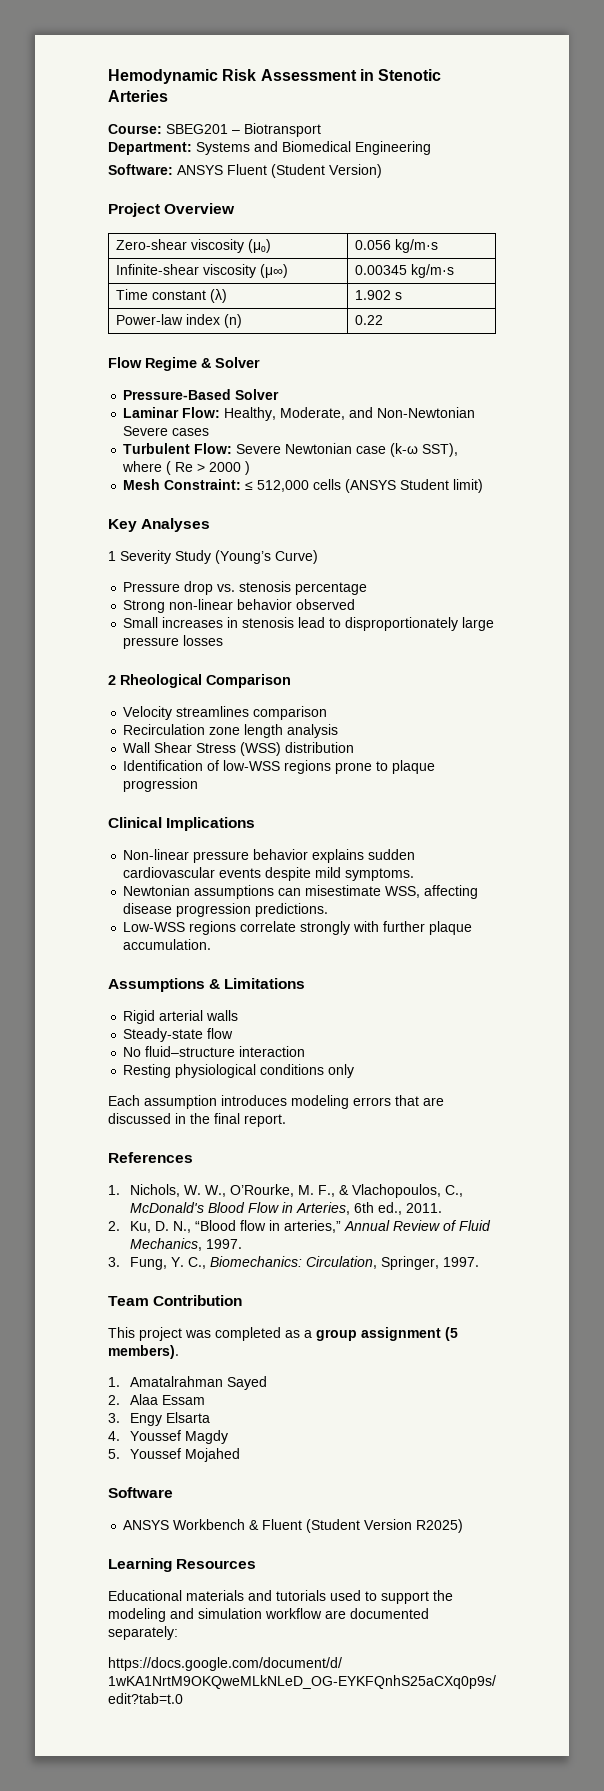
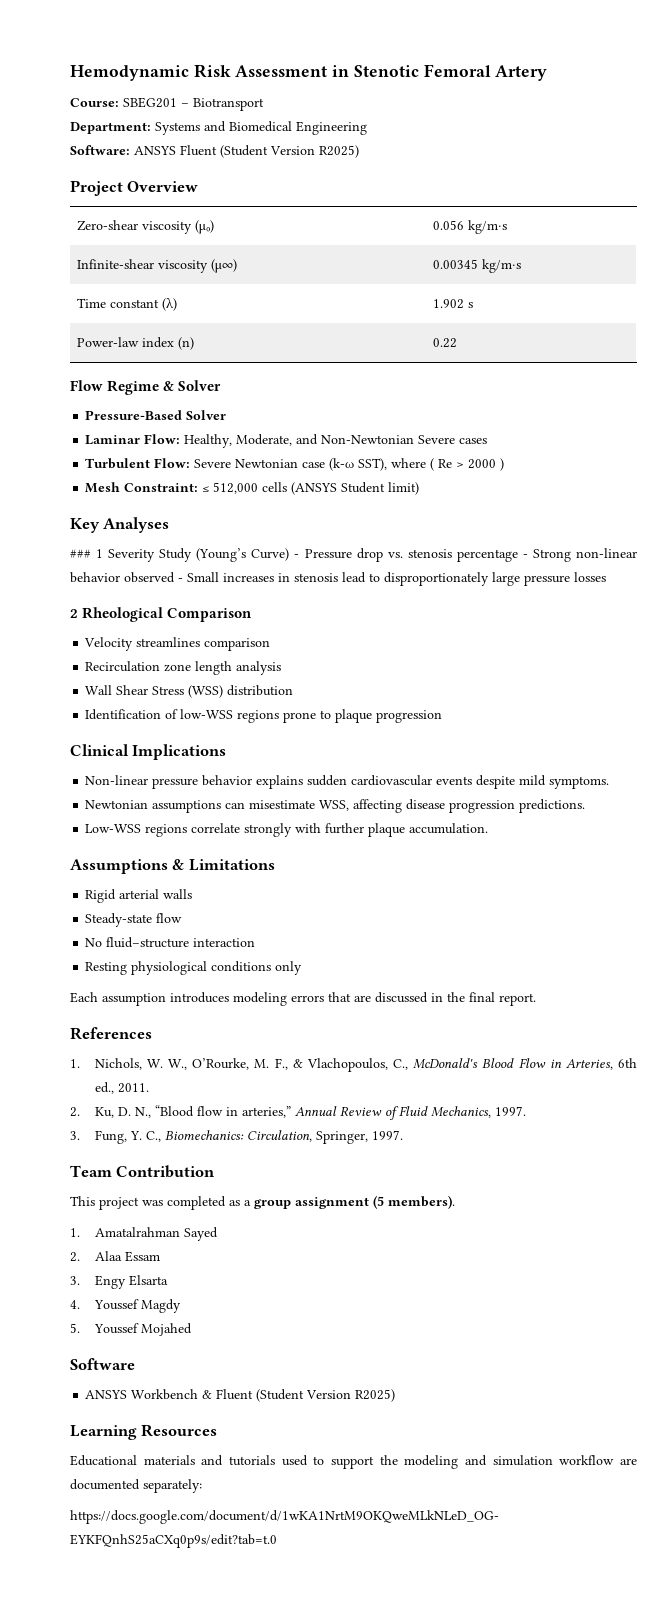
- Hemodynamic Risk Assessment in Stenotic Arteries
+ Hemodynamic Risk Assessment in Stenotic Femoral Artery
- Software: ANSYS Fluent (Student Version)
+ Software: ANSYS Fluent (Student Version R2025)
- 1 Severity Study (Young’s Curve)
- Pressure drop vs. stenosis percentage
- Strong non-linear behavior observed
- Small increases in stenosis lead to disproportionately large pressure losses
+ ### 1 Severity Study (Young’s Curve) - Pressure drop vs. stenosis percentage - Strong non-linear behavior observed - Small increases in stenosis lead to disproportionately large pressure losses

